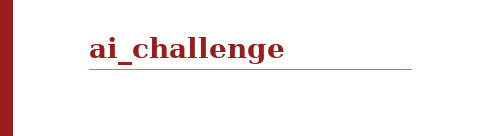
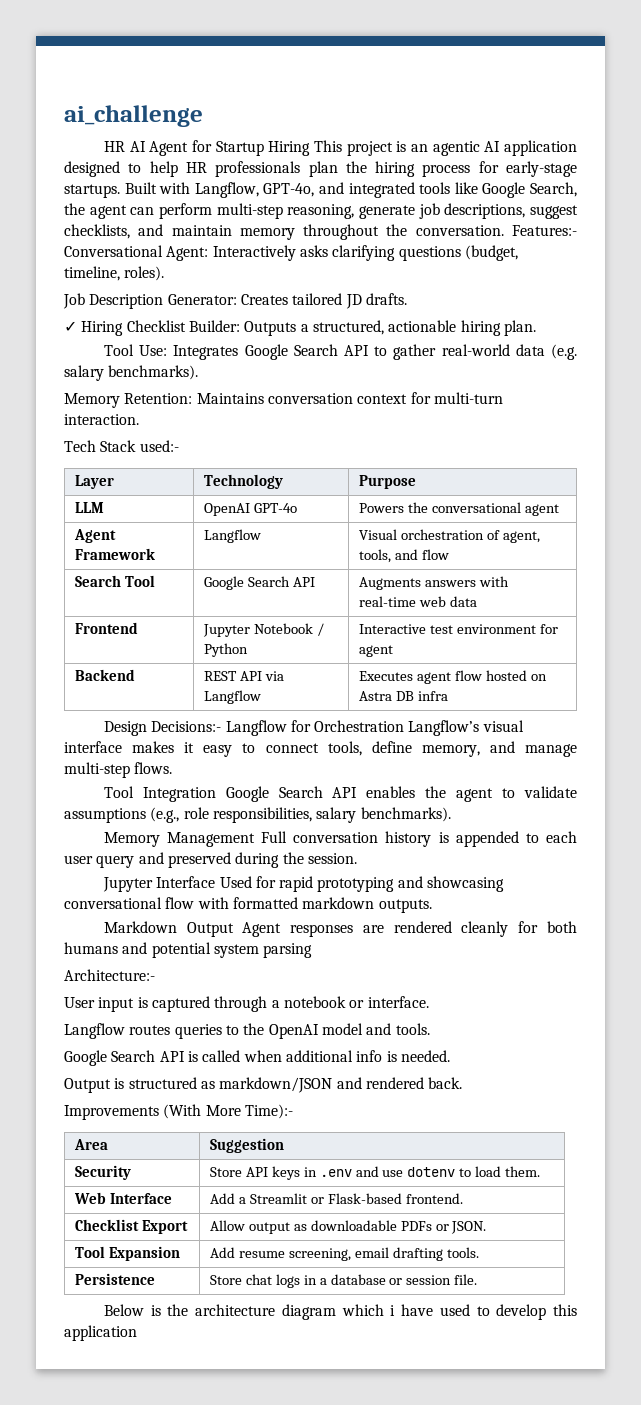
+ HR AI Agent for Startup Hiring This project is an agentic AI application designed to help HR professionals plan the hiring process for early-stage startups. Built with Langflow, GPT-4o, and integrated tools like Google Search, the agent can perform multi-step reasoning, generate job descriptions, suggest checklists, and maintain memory throughout the conversation. Features:- Conversational Agent: Interactively asks clarifying questions (budget, timeline, roles).
+ Job Description Generator: Creates tailored JD drafts.
+ ✓ Hiring Checklist Builder: Outputs a structured, actionable hiring plan.
+ Tool Use: Integrates Google Search API to gather real-world data (e.g. salary benchmarks).
+ Memory Retention: Maintains conversation context for multi-turn interaction.
+ Tech Stack used:-
+ Layer | Technology | Purpose
+ LLM | OpenAI GPT-4o | Powers the conversational agent
+ Agent Framework | Langflow | Visual orchestration of agent, tools, and flow
+ Search Tool | Google Search API | Augments answers with real-time web data
+ Frontend | Jupyter Notebook / Python | Interactive test environment for agent
+ Backend | REST API via Langflow | Executes agent flow hosted on Astra DB infra
+ Design Decisions:- Langflow for Orchestration Langflow’s visual interface makes it easy to connect tools, define memory, and manage multi-step flows.
+ Tool Integration Google Search API enables the agent to validate assumptions (e.g., role responsibilities, salary benchmarks).
+ Memory Management Full conversation history is appended to each user query and preserved during the session.
+ Jupyter Interface Used for rapid prototyping and showcasing conversational flow with formatted markdown outputs.
+ Markdown Output Agent responses are rendered cleanly for both humans and potential system parsing
+ Architecture:-
+ User input is captured through a notebook or interface.
+ Langflow routes queries to the OpenAI model and tools.
+ Google Search API is called when additional info is needed.
+ Output is structured as markdown/JSON and rendered back.
+ Improvements (With More Time):-
+ Area | Suggestion
+ Security | Store API keys in .env and use dotenv to load them.
+ Web Interface | Add a Streamlit or Flask-based frontend.
+ Checklist Export | Allow output as downloadable PDFs or JSON.
+ Tool Expansion | Add resume screening, email drafting tools.
+ Persistence | Store chat logs in a database or session file.
+ Below is the architecture diagram which i have used to develop this application

